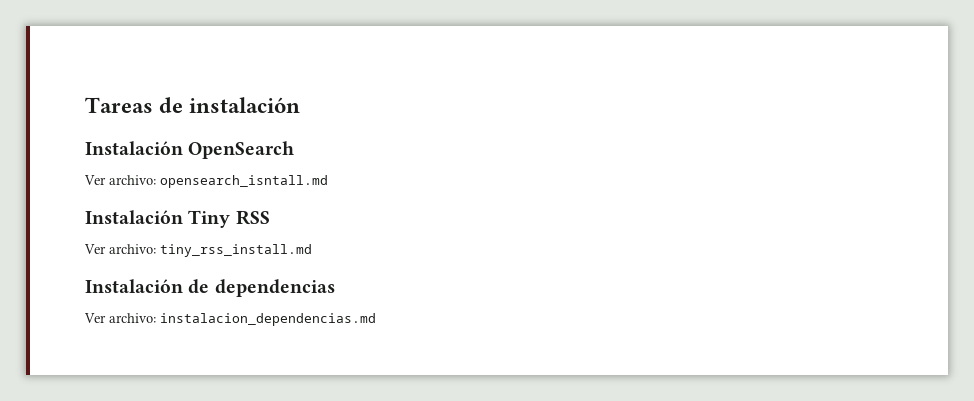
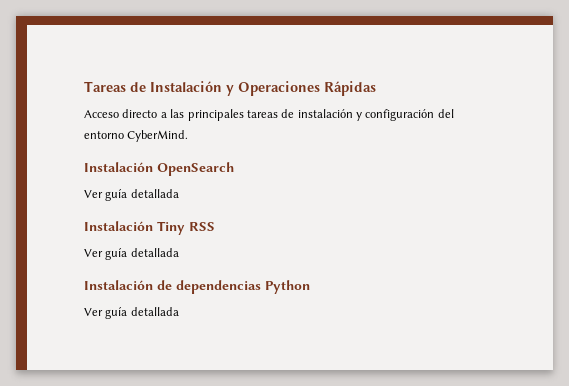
- Tareas de instalación
+ Tareas de Instalación y Operaciones Rápidas
+ Acceso directo a las principales tareas de instalación y configuración del entorno CyberMind.
  Instalación OpenSearch
- Ver archivo: opensearch_isntall.md
+ Ver guía detallada
  Instalación Tiny RSS
- Ver archivo: tiny_rss_install.md
+ Ver guía detallada
- Instalación de dependencias
- Ver archivo: instalacion_dependencias.md
+ Instalación de dependencias Python
+ Ver guía detallada

